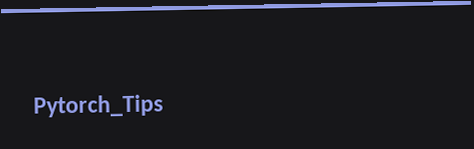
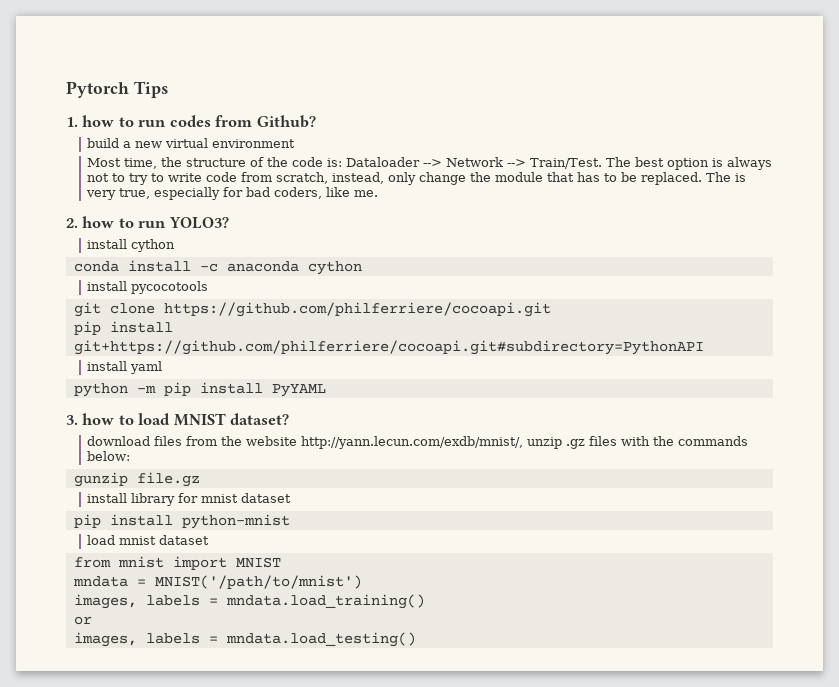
- Pytorch_Tips
+ Pytorch Tips
+ 1. how to run codes from Github?
+ build a new virtual environment
+ Most time, the structure of the code is: Dataloader --> Network --> Train/Test. The best option is always not to try to write code from scratch, instead, only change the module that has to be replaced. The is very true, especially for bad coders, like me.
+ 2. how to run YOLO3?
+ install cython
+ conda install -c anaconda cython
+ install pycocotools
+ git clone https://github.com/philferriere/cocoapi.git
+ pip install git+https://github.com/philferriere/cocoapi.git#subdirectory=PythonAPI
+ install yaml
+ python -m pip install PyYAML
+ 3. how to load MNIST dataset?
+ download files from the website http://yann.lecun.com/exdb/mnist/, unzip .gz files with the commands below:
+ gunzip file.gz
+ install library for mnist dataset
+ pip install python-mnist
+ load mnist dataset
+ from mnist import MNIST
+ mndata = MNIST('/path/to/mnist')
+ images, labels = mndata.load_training()
+ or
+ images, labels = mndata.load_testing()

